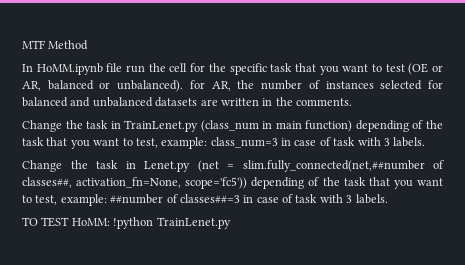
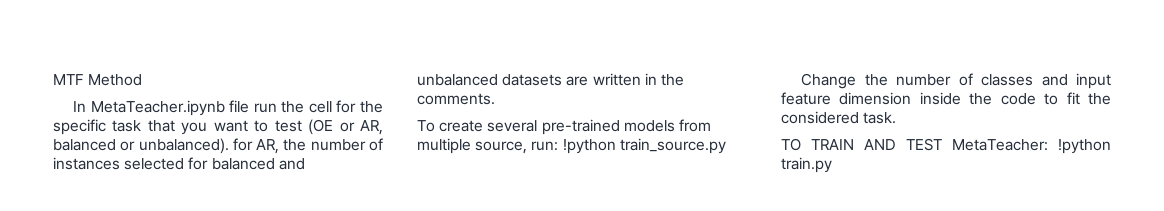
- In HoMM.ipynb file run the cell for the specific task that you want to test (OE or AR, balanced or unbalanced). for AR, the number of instances selected for balanced and unbalanced datasets are written in the comments.
+ In MetaTeacher.ipynb file run the cell for the specific task that you want to test (OE or AR, balanced or unbalanced). for AR, the number of instances selected for balanced and unbalanced datasets are written in the comments.
- Change the task in TrainLenet.py (class_num in main function) depending of the task that you want to test, example: class_num=3 in case of task with 3 labels.
- Change the task in Lenet.py (net = slim.fully_connected(net,##number of classes##, activation_fn=None, scope='fc5')) depending of the task that you want to test, example: ##number of classes##=3 in case of task with 3 labels.
- TO TEST HoMM: !python TrainLenet.py
+ To create several pre-trained models from multiple source, run: !python train_source.py
+ Change the number of classes and input feature dimension inside the code to fit the considered task.
+ TO TRAIN AND TEST MetaTeacher: !python train.py

